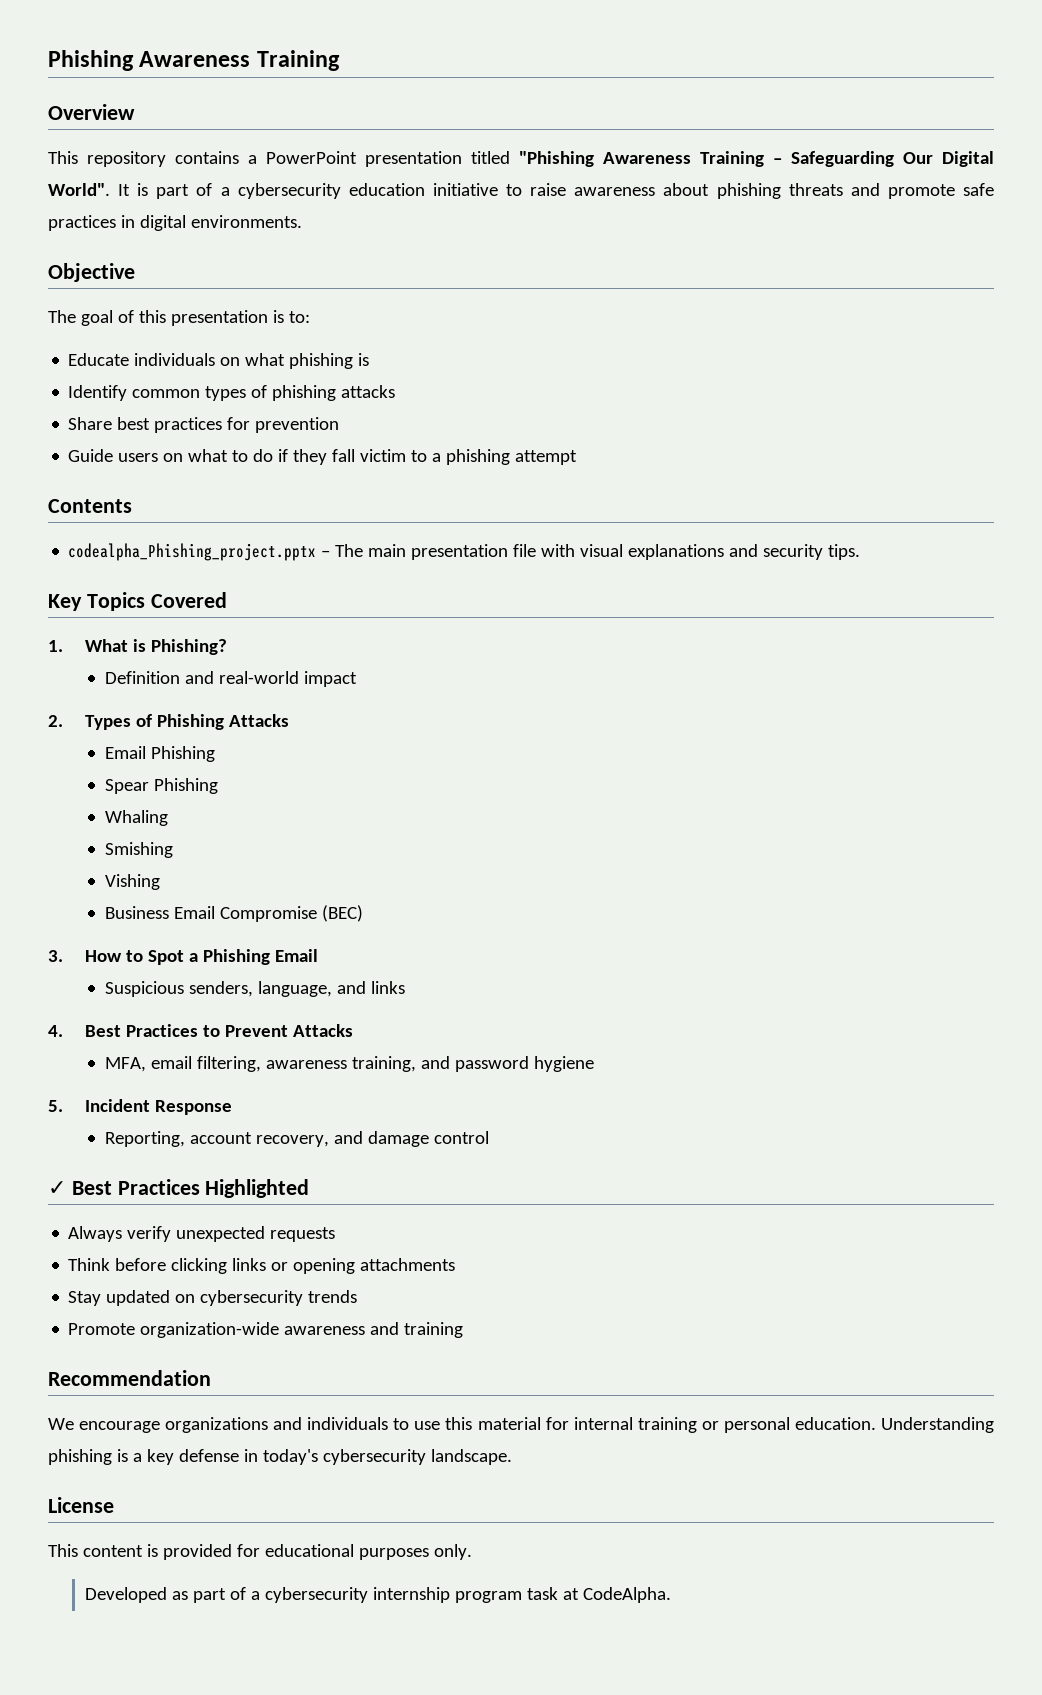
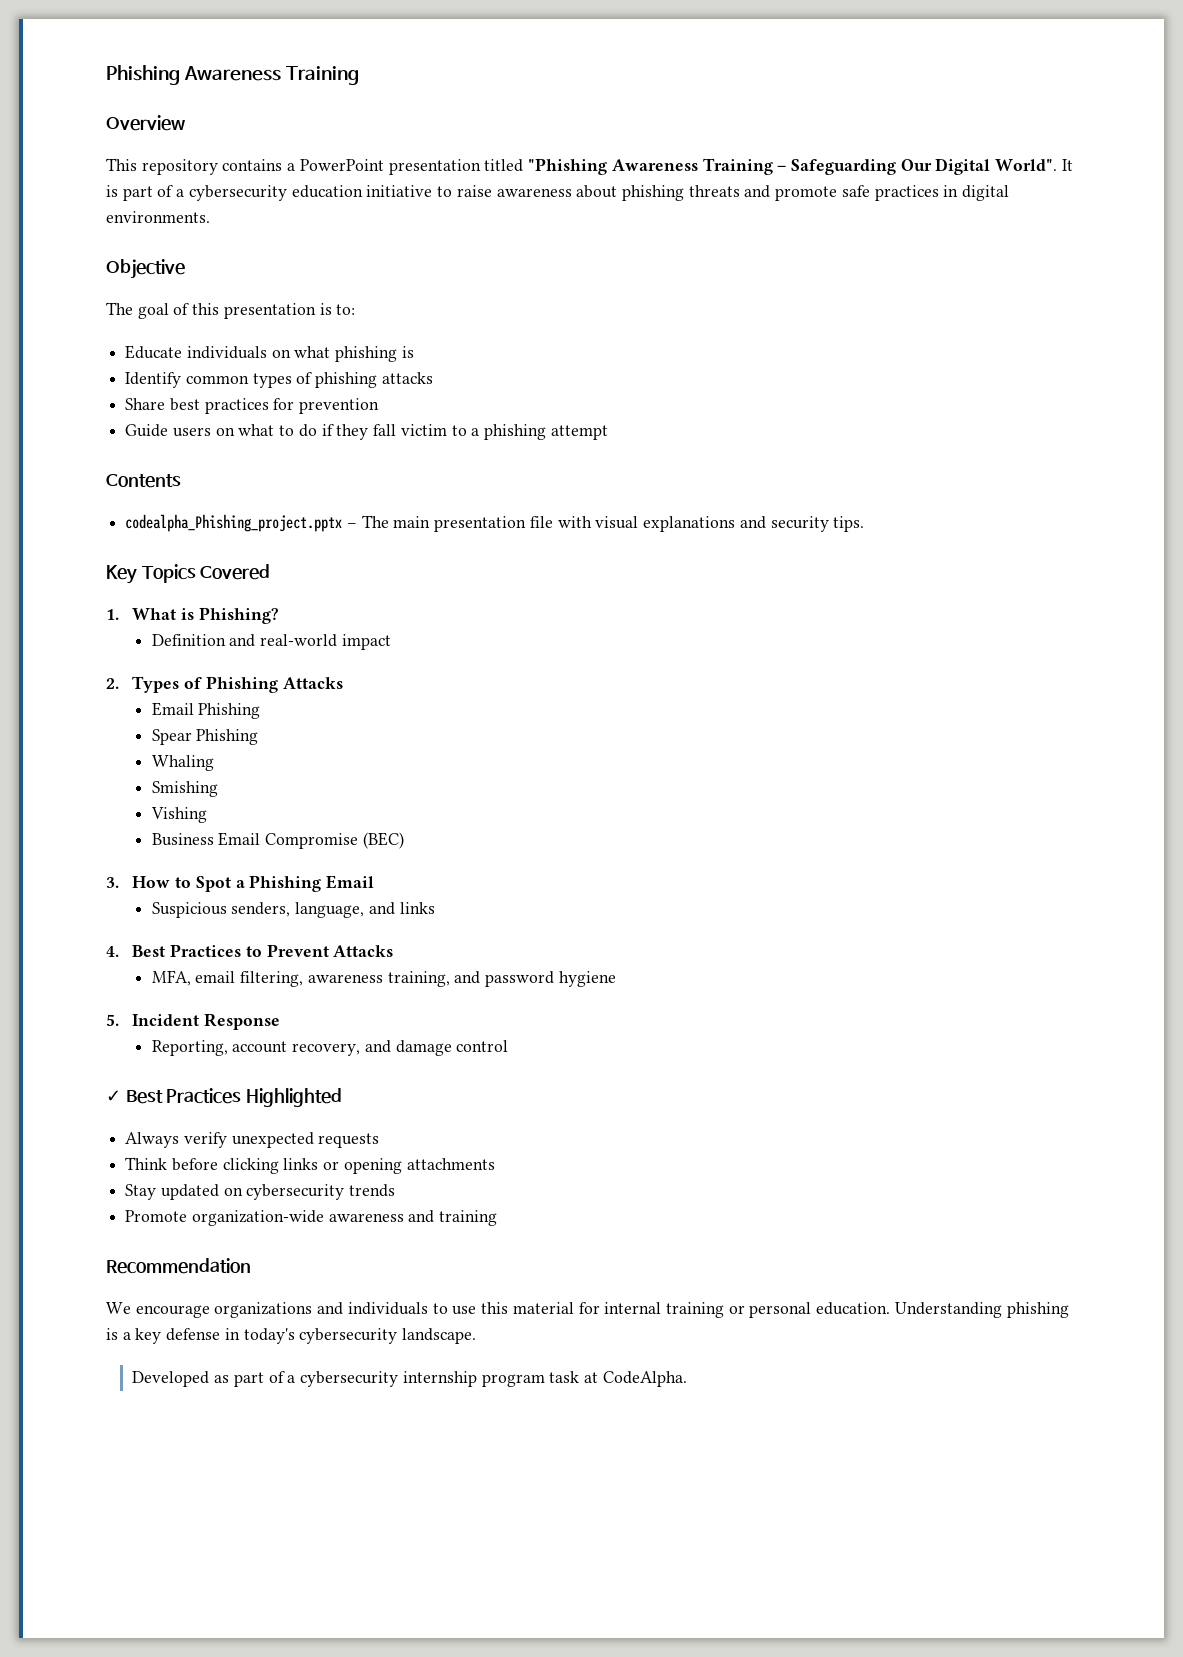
- License
- This content is provided for educational purposes only.

